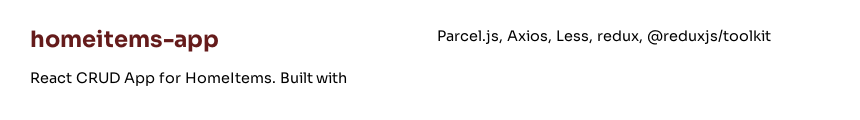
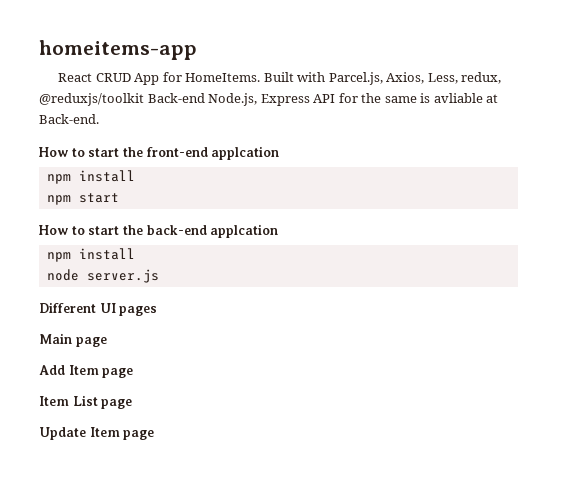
- Built with Parcel.js, Axios, Less, redux, @reduxjs/toolkit
+ Built with Parcel.js, Axios, Less, redux, @reduxjs/toolkit Back-end Node.js, Express API for the same is avliable at Back-end.
+ How to start the front-end applcation
+ npm install
+ npm start
+ How to start the back-end applcation
+ npm install
+ node server.js
+ Different UI pages
+ Main page
+ Add Item page
+ Item List page
+ Update Item page

